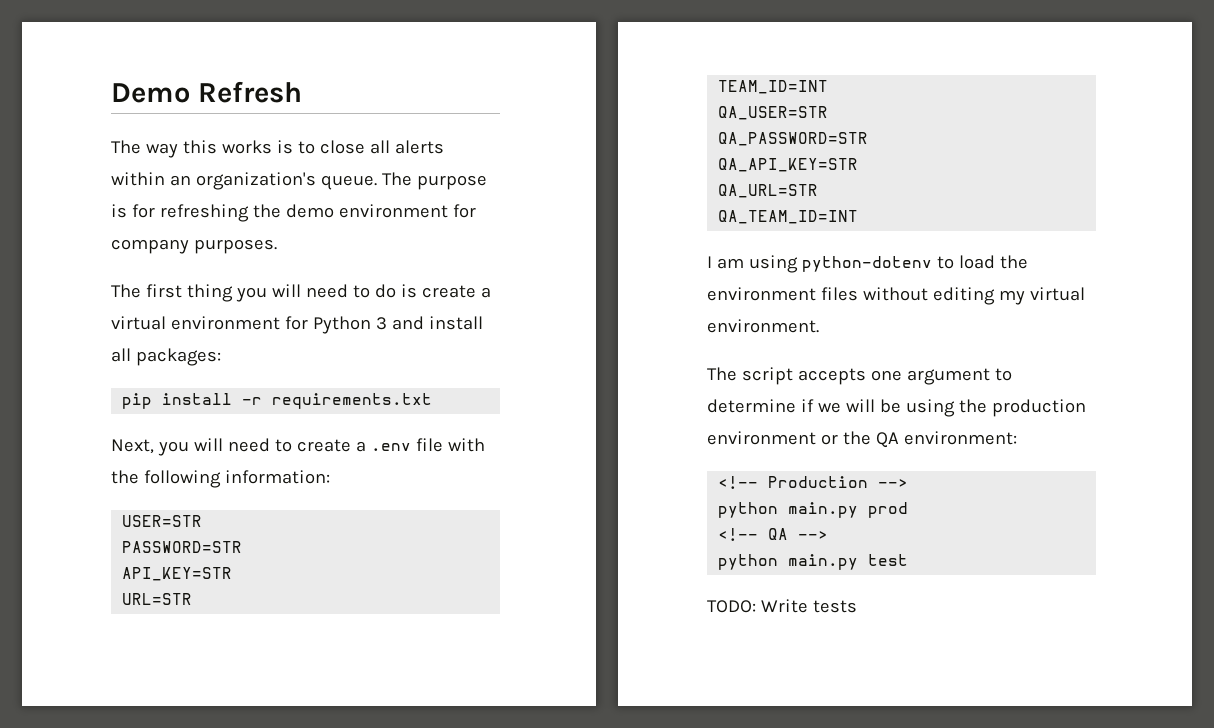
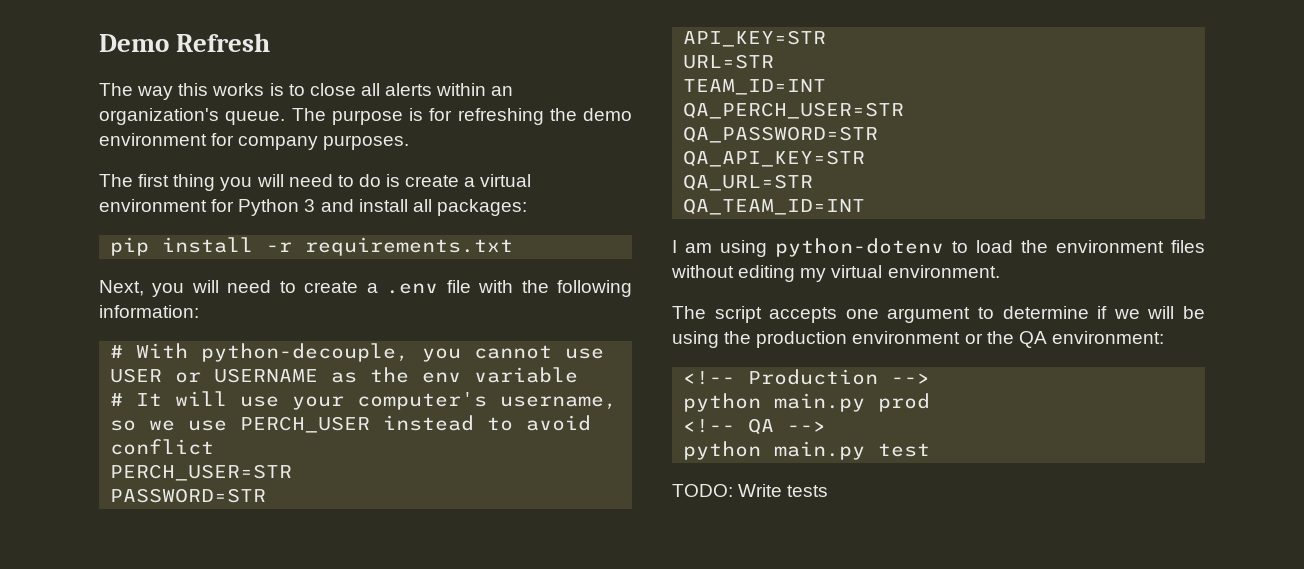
- USER=STR
+ # With python-decouple, you cannot use USER or USERNAME as the env variable
+ # It will use your computer's username, so we use PERCH_USER instead to avoid conflict
+ PERCH_USER=STR
- QA_USER=STR
+ QA_PERCH_USER=STR

